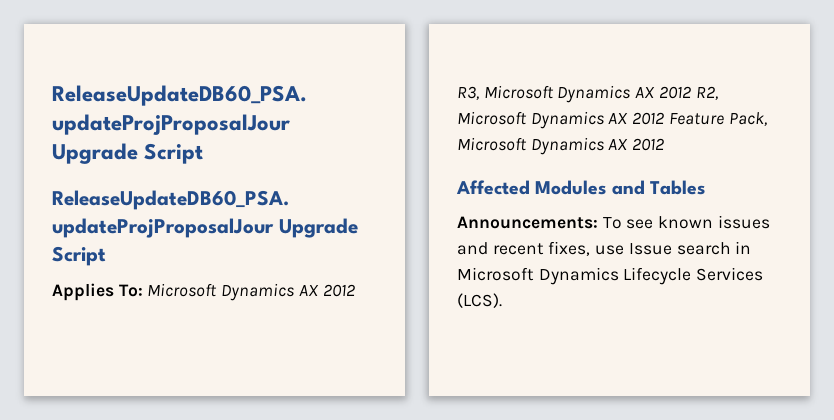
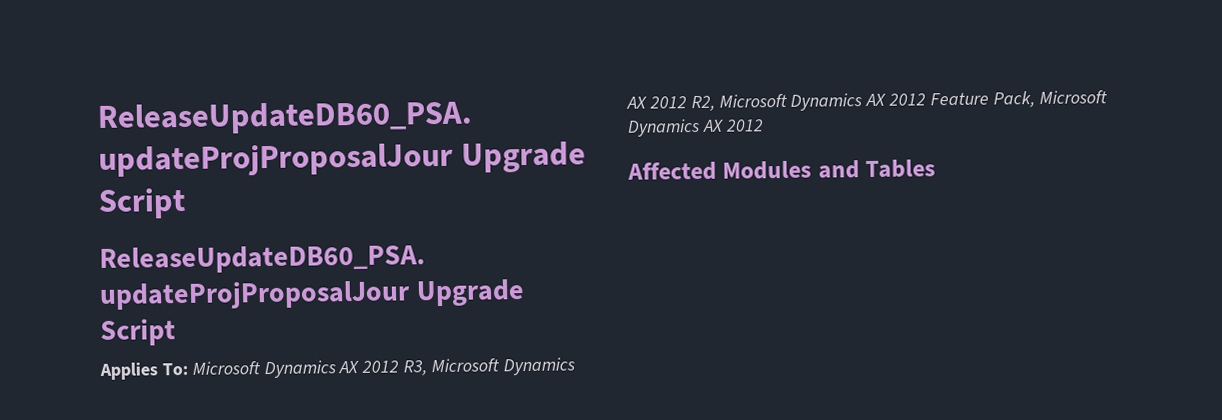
- Announcements: To see known issues and recent fixes, use Issue search in Microsoft Dynamics Lifecycle Services (LCS).

